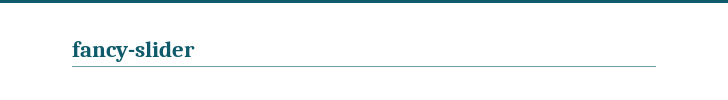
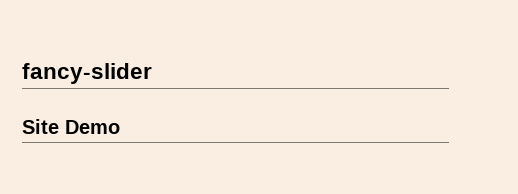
+ Site Demo

